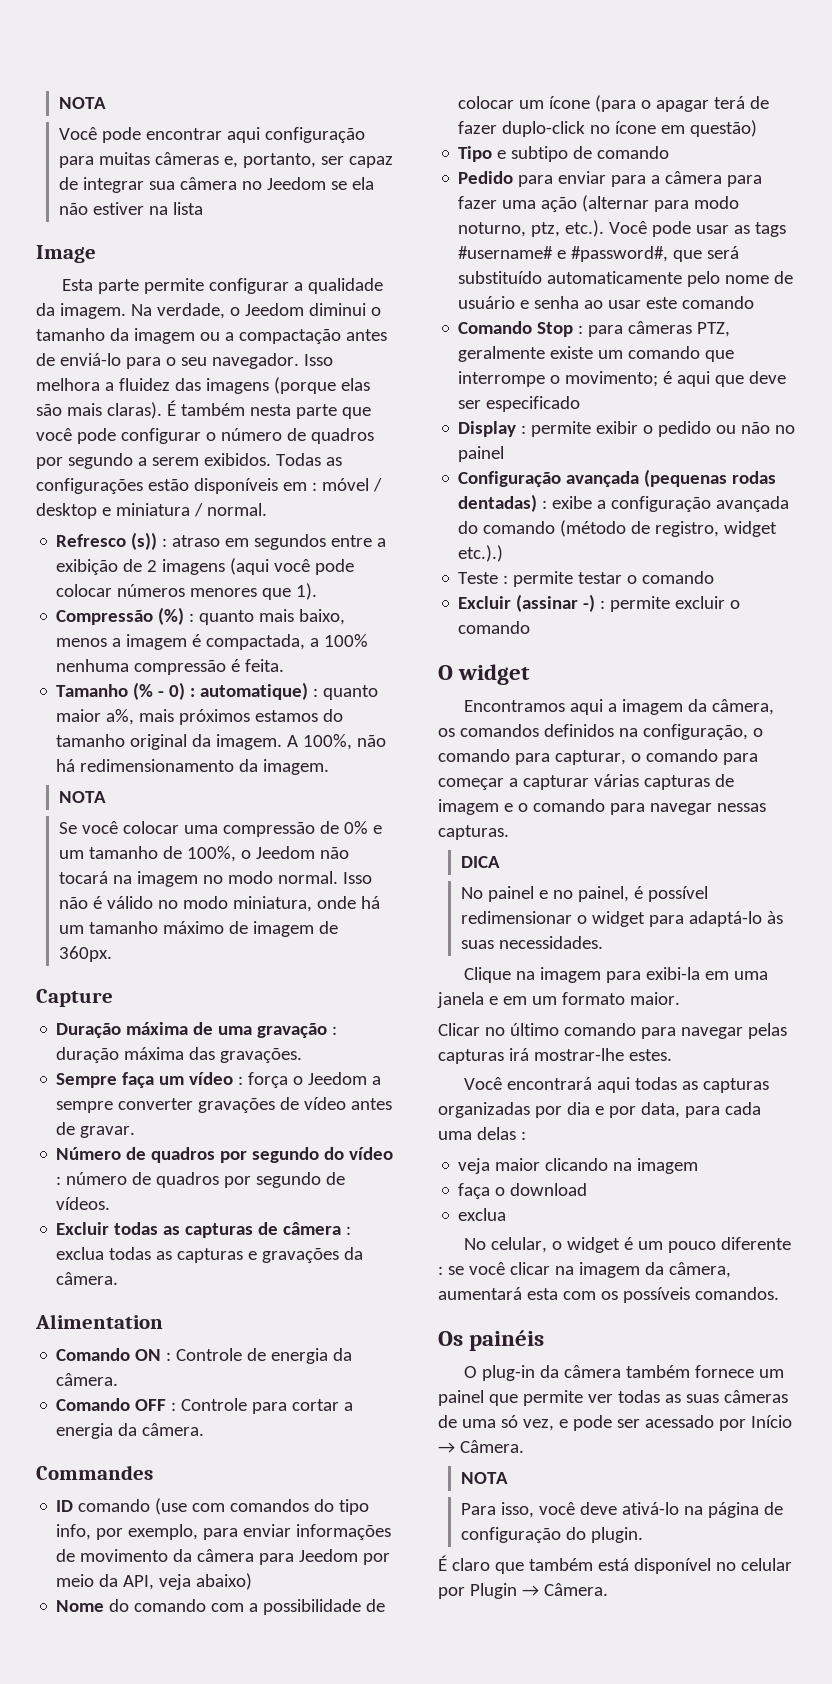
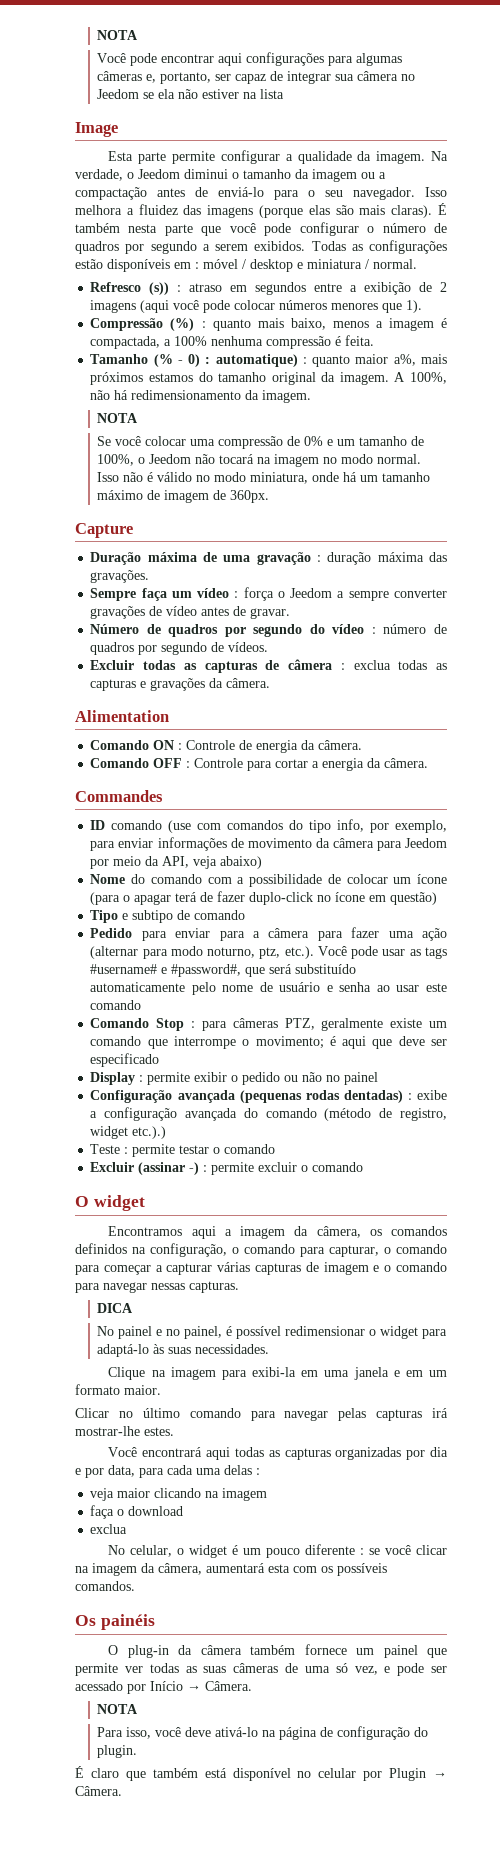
- Você pode encontrar aqui configuração para muitas câmeras e, portanto, ser capaz de integrar sua câmera no Jeedom se ela não estiver na lista
+ Você pode encontrar aqui configurações para algumas câmeras e, portanto, ser capaz de integrar sua câmera no Jeedom se ela não estiver na lista

